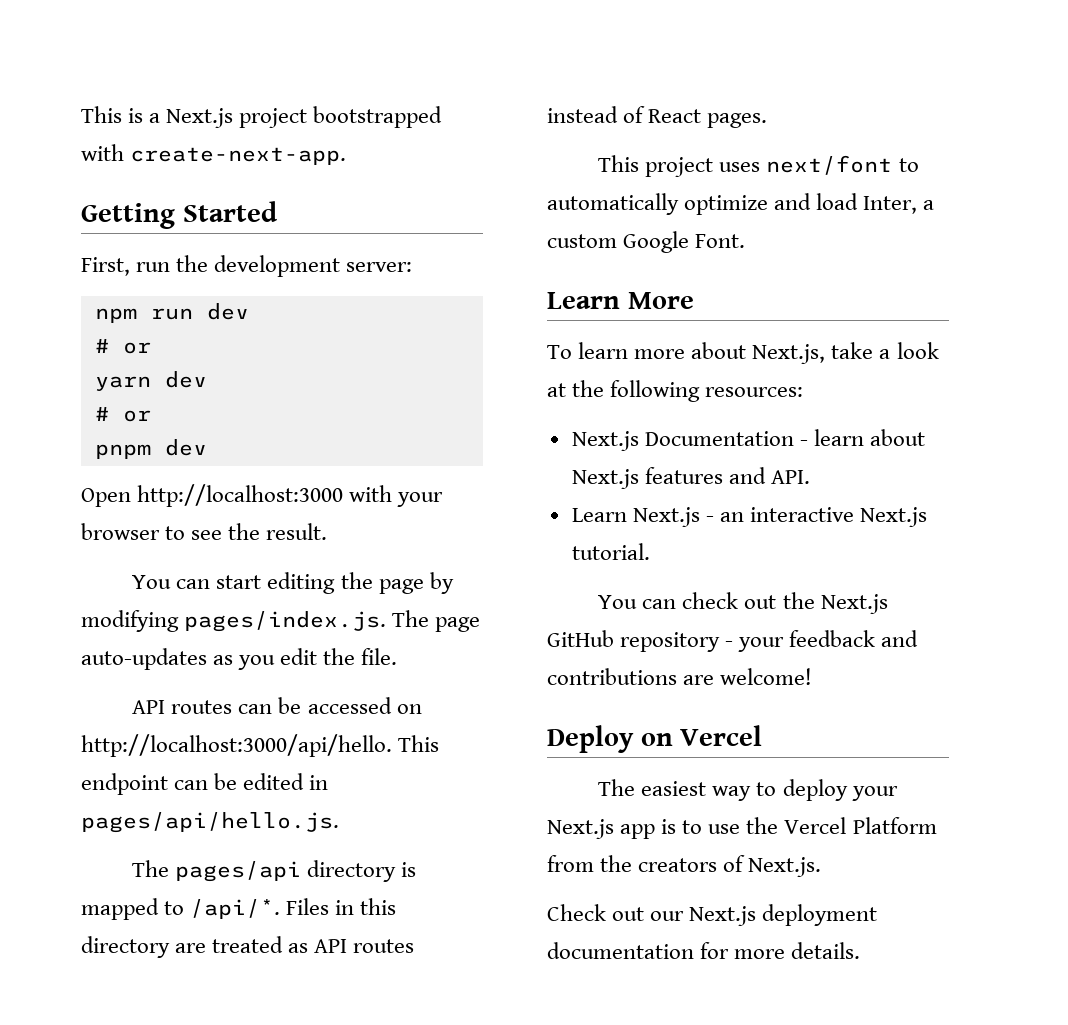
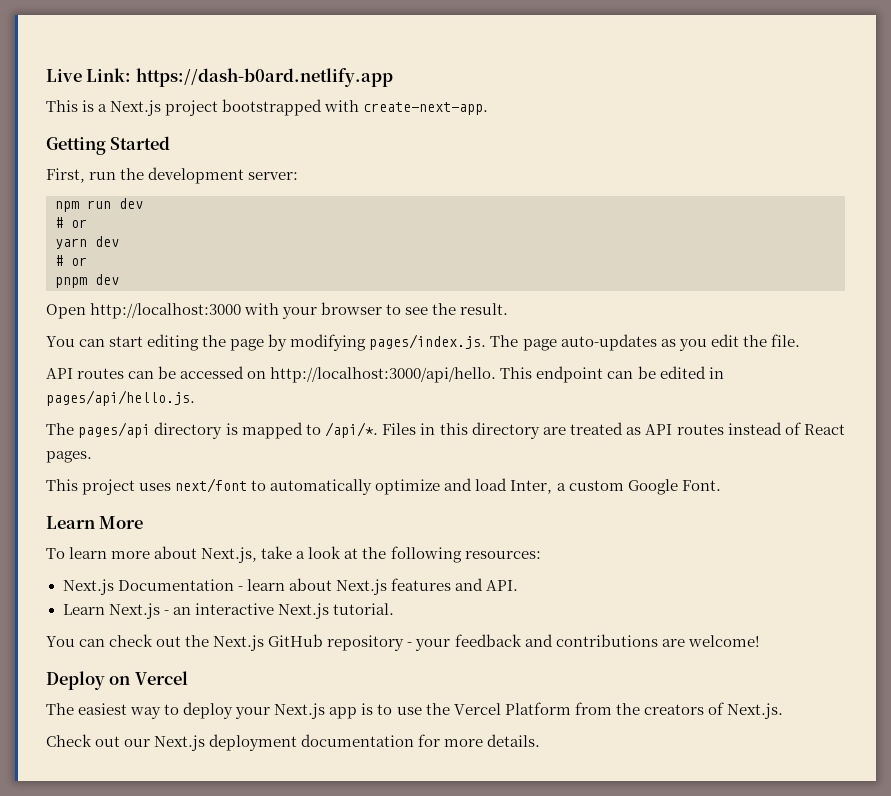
+ Live Link: https://dash-b0ard.netlify.app

